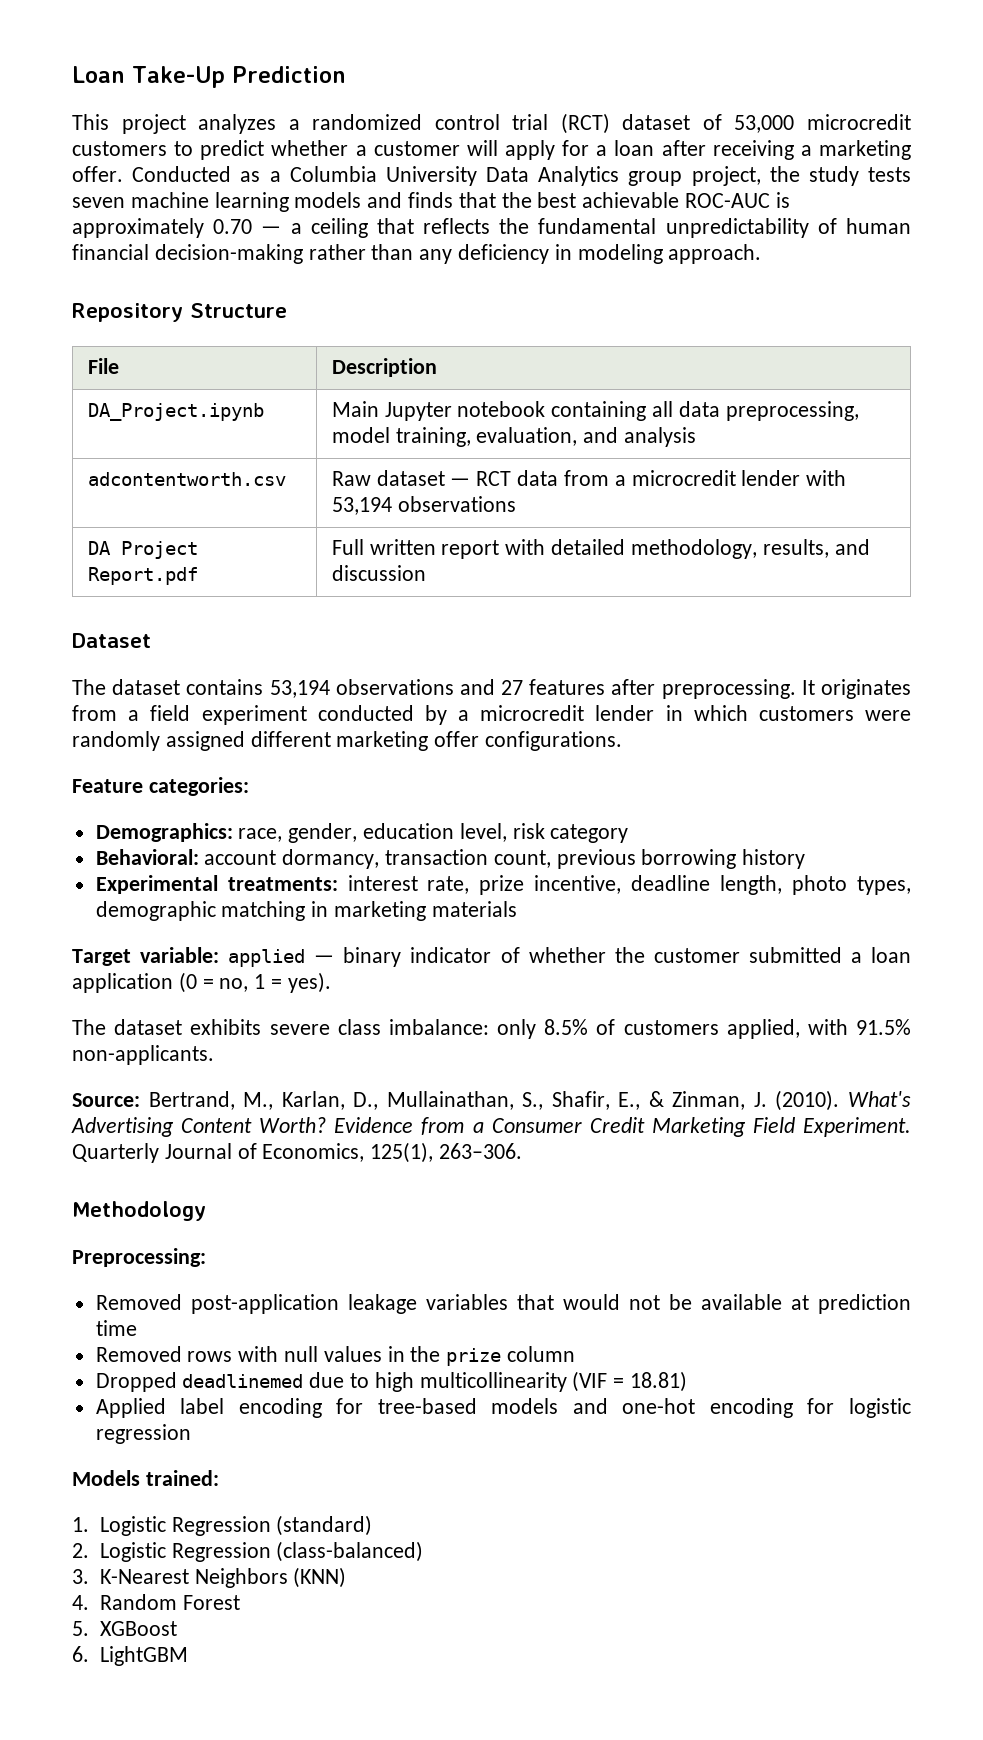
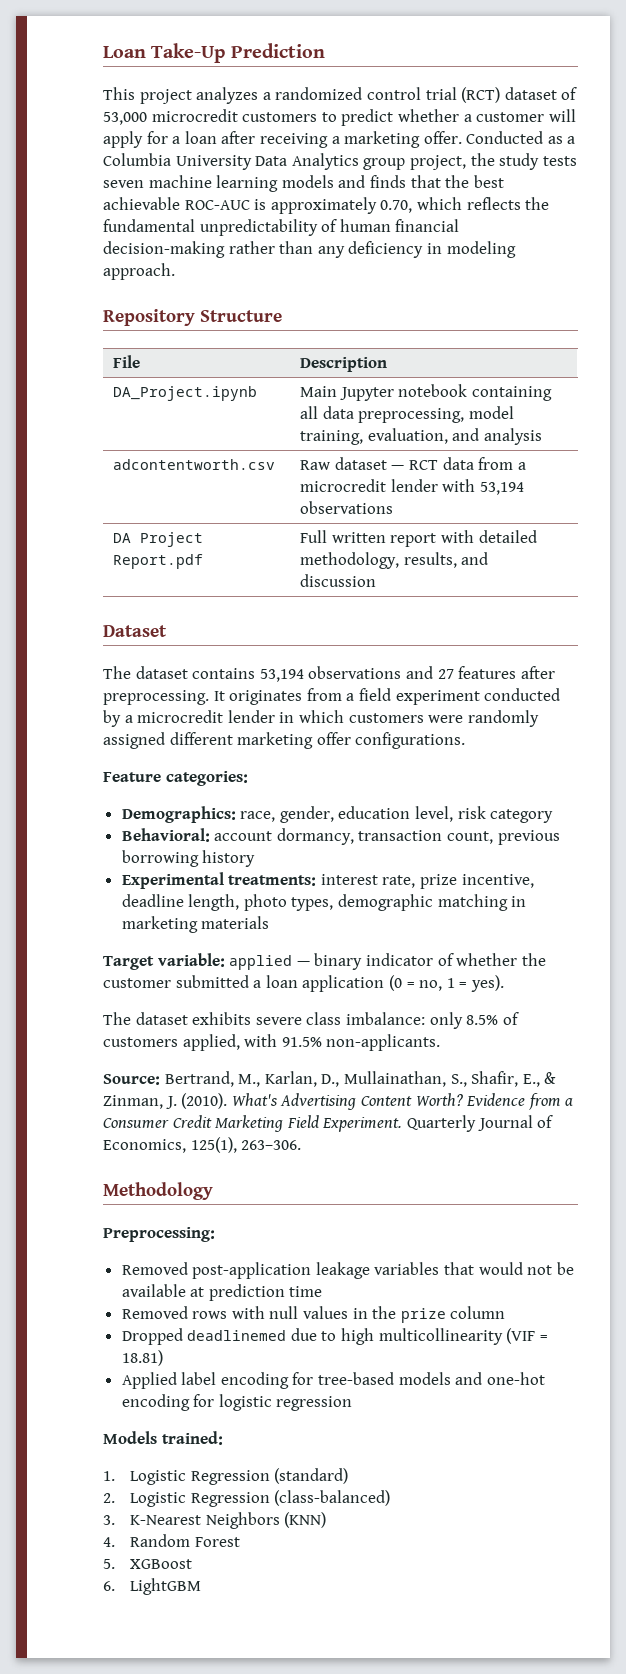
- Conducted as a Columbia University Data Analytics group project, the study tests seven machine learning models and finds that the best achievable ROC-AUC is approximately 0.70 — a ceiling that reflects the fundamental unpredictability of human financial decision-making rather than any deficiency in modeling approach.
+ Conducted as a Columbia University Data Analytics group project, the study tests seven machine learning models and finds that the best achievable ROC-AUC is approximately 0.70, which reflects the fundamental unpredictability of human financial decision-making rather than any deficiency in modeling approach.

